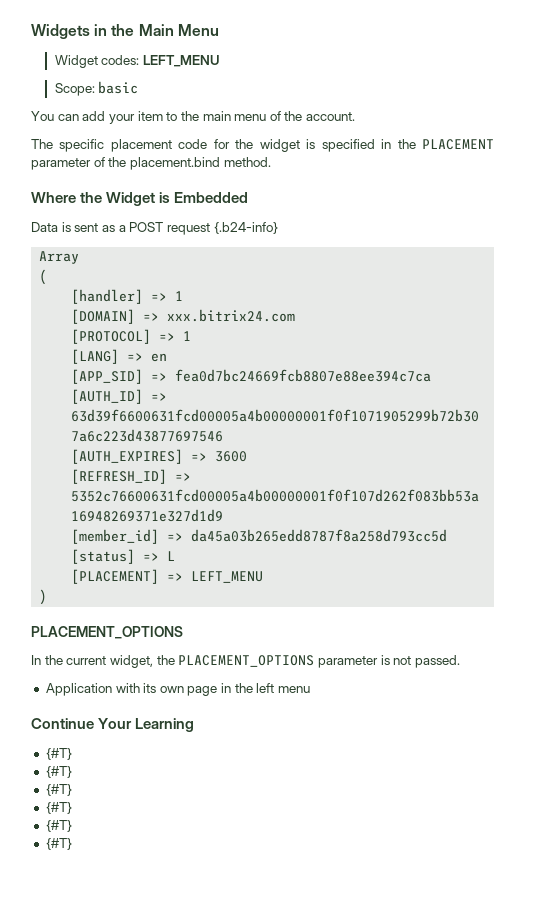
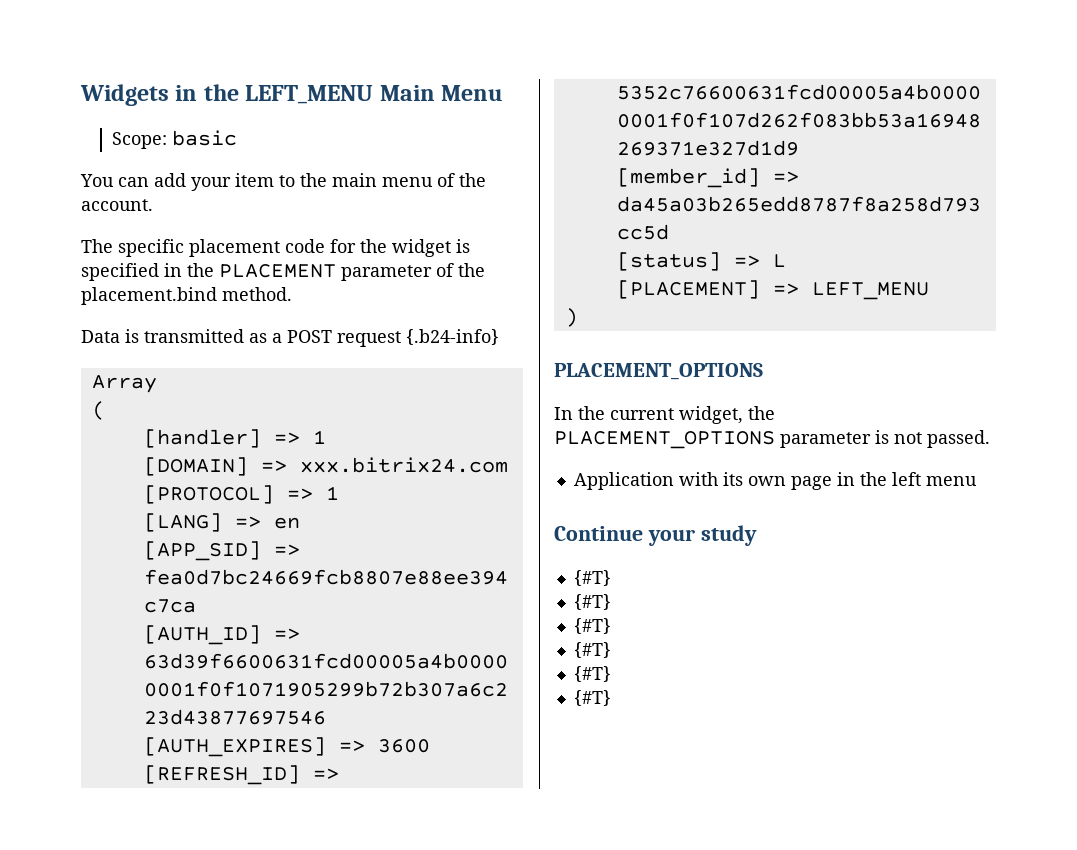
- Widgets in the Main Menu
+ Widgets in the LEFT_MENU Main Menu
- Widget codes: LEFT_MENU
- Where the Widget is Embedded
- Data is sent as a POST request {.b24-info}
+ Data is transmitted as a POST request {.b24-info}
- Continue Your Learning
+ Continue your study

